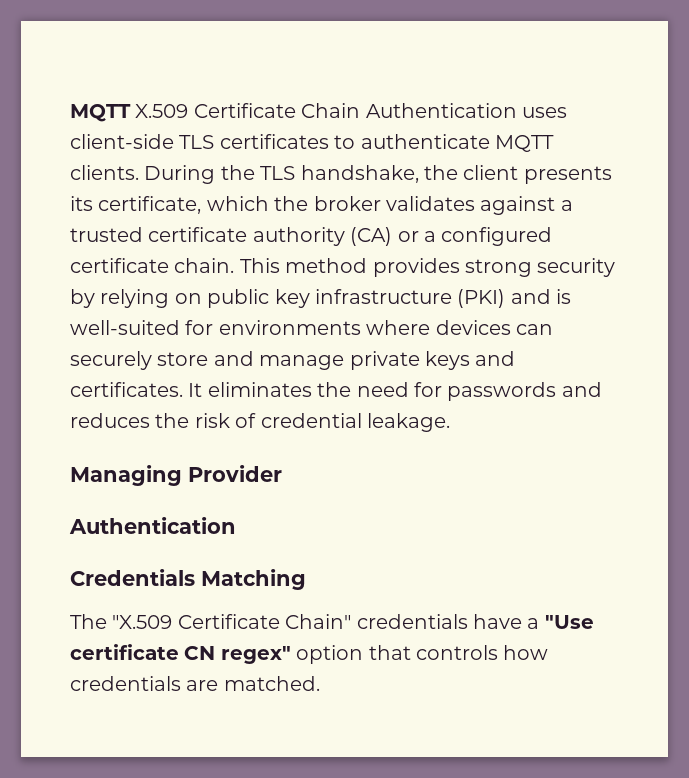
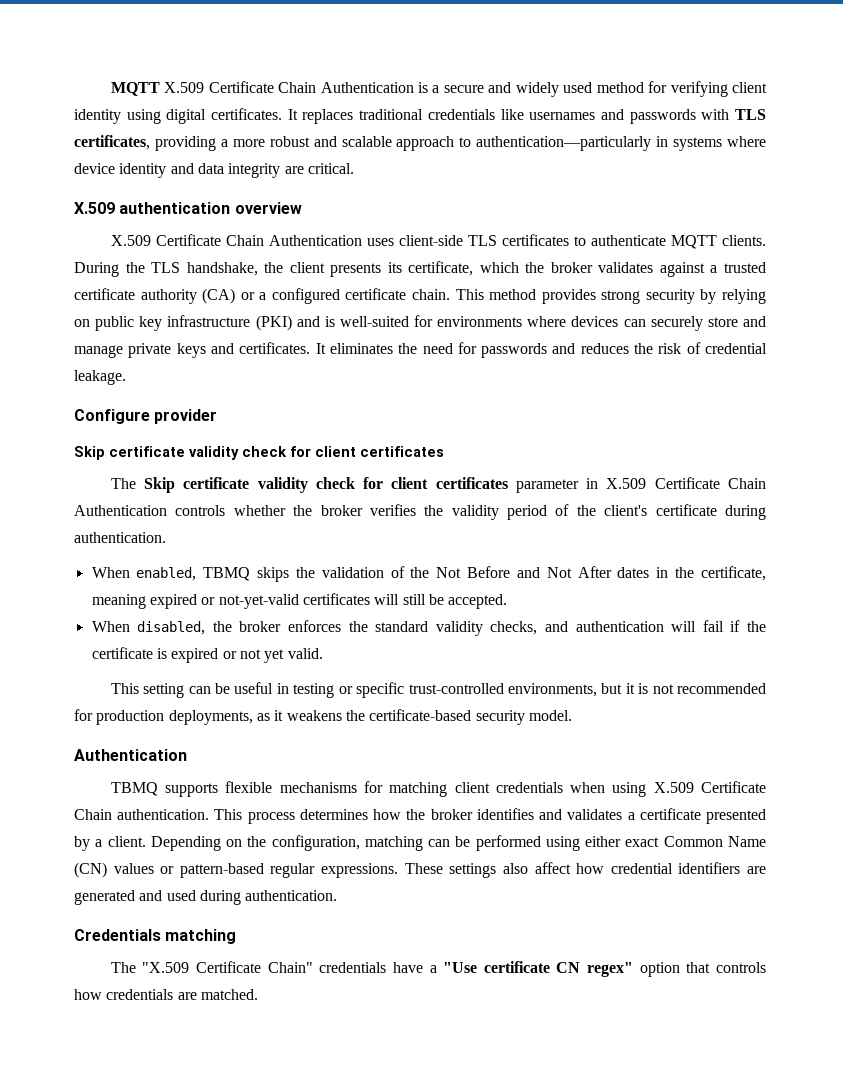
- MQTT X.509 Certificate Chain Authentication uses client-side TLS certificates to authenticate MQTT clients.
+ MQTT X.509 Certificate Chain Authentication is a secure and widely used method for verifying client identity using digital certificates. It replaces traditional credentials like usernames and passwords with TLS certificates, providing a more robust and scalable approach to authentication—particularly in systems where device identity and data integrity are critical.
+ X.509 authentication overview
+ X.509 Certificate Chain Authentication uses client-side TLS certificates to authenticate MQTT clients.
- Managing Provider
+ Configure provider
+ Skip certificate validity check for client certificates
+ The Skip certificate validity check for client certificates parameter in X.509 Certificate Chain Authentication controls whether the broker verifies the validity period of the client's certificate during authentication.
+ When enabled, TBMQ skips the validation of the Not Before and Not After dates in the certificate, meaning expired or not-yet-valid certificates will still be accepted.
+ When disabled, the broker enforces the standard validity checks, and authentication will fail if the certificate is expired or not yet valid.
+ This setting can be useful in testing or specific trust-controlled environments, but it is not recommended for production deployments, as it weakens the certificate-based security model.
  Authentication
+ TBMQ supports flexible mechanisms for matching client credentials when using X.509 Certificate Chain authentication. This process determines how the broker identifies and validates a certificate presented by a client. Depending on the configuration, matching can be performed using either exact Common Name (CN) values or pattern-based regular expressions. These settings also affect how credential identifiers are generated and used during authentication.
- Credentials Matching
+ Credentials matching

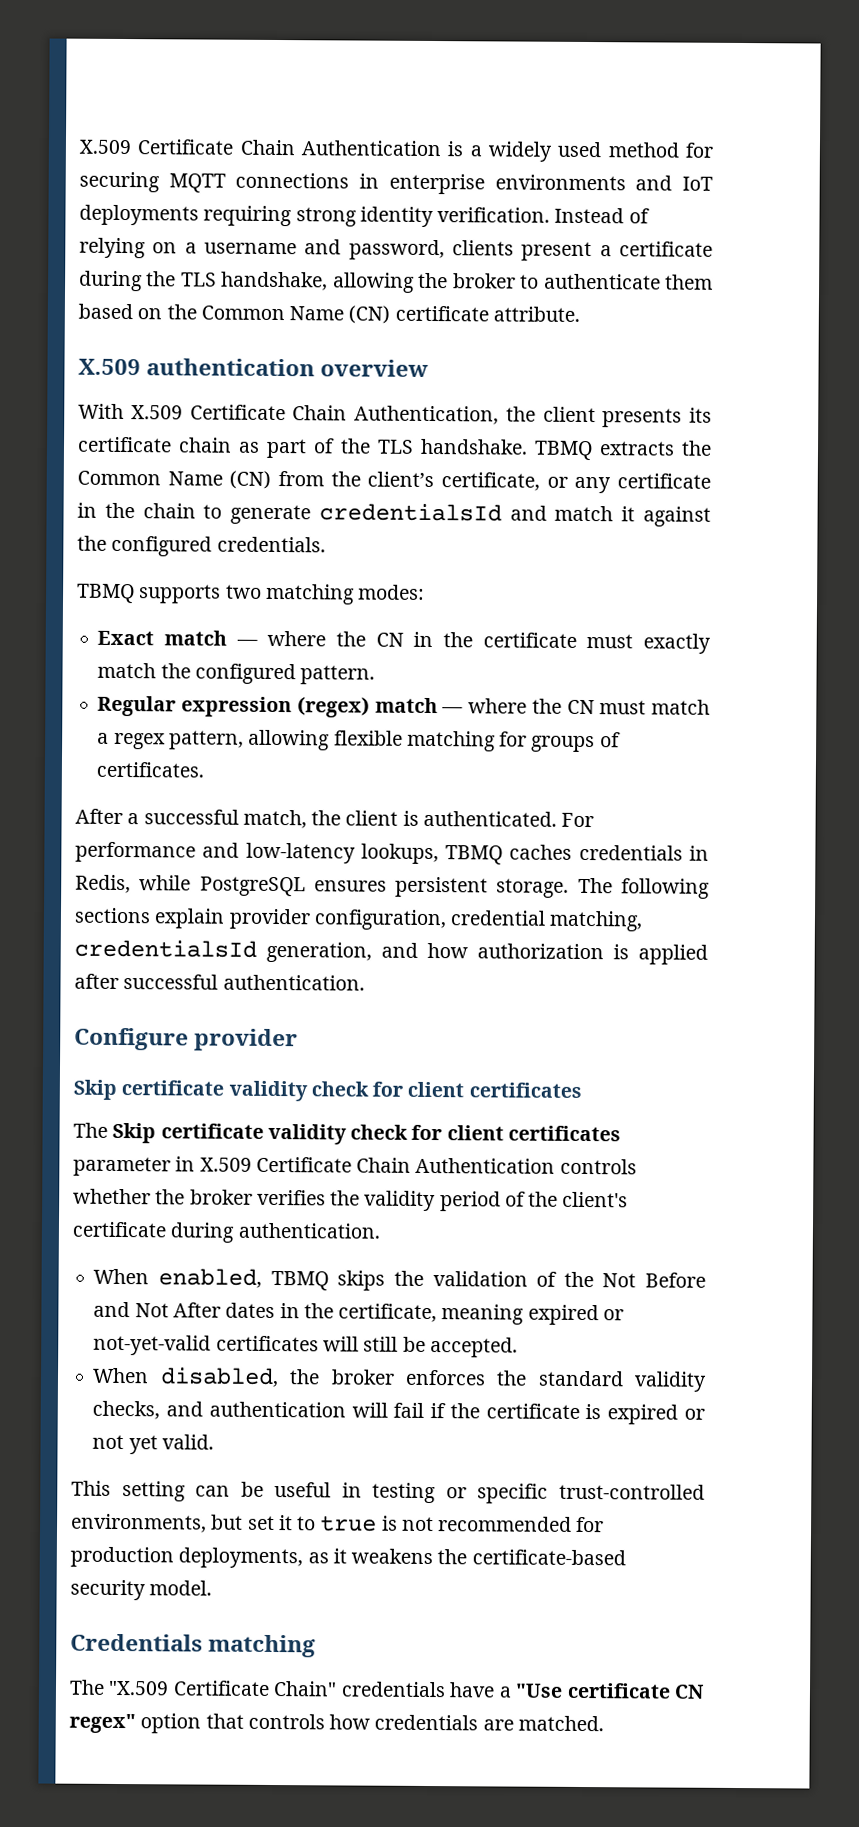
- MQTT X.509 Certificate Chain Authentication is a secure and widely used method for verifying client identity using digital certificates. It replaces traditional credentials like usernames and passwords with TLS certificates, providing a more robust and scalable approach to authentication—particularly in systems where device identity and data integrity are critical.
+ X.509 Certificate Chain Authentication is a widely used method for securing MQTT connections in enterprise environments and IoT deployments requiring strong identity verification. Instead of relying on a username and password, clients present a certificate during the TLS handshake, allowing the broker to authenticate them based on the Common Name (CN) certificate attribute.
- X.509 Certificate Chain Authentication uses client-side TLS certificates to authenticate MQTT clients. During the TLS handshake, the client presents its certificate, which the broker validates against a trusted certificate authority (CA) or a configured certificate chain. This method provides strong security by relying on public key infrastructure (PKI) and is well-suited for environments where devices can securely store and manage private keys and certificates. It eliminates the need for passwords and reduces the risk of credential leakage.
+ With X.509 Certificate Chain Authentication, the client presents its certificate chain as part of the TLS handshake. TBMQ extracts the Common Name (CN) from the client’s certificate, or any certificate in the chain to generate credentialsId and match it against the configured credentials.
+ TBMQ supports two matching modes:
+ Exact match — where the CN in the certificate must exactly match the configured pattern.
+ Regular expression (regex) match — where the CN must match a regex pattern, allowing flexible matching for groups of certificates.
+ After a successful match, the client is authenticated. For performance and low-latency lookups, TBMQ caches credentials in Redis, while PostgreSQL ensures persistent storage. The following sections explain provider configuration, credential matching, credentialsId generation, and how authorization is applied after successful authentication.
- This setting can be useful in testing or specific trust-controlled environments, but it is not recommended for production deployments, as it weakens the certificate-based security model.
- Authentication
- TBMQ supports flexible mechanisms for matching client credentials when using X.509 Certificate Chain authentication. This process determines how the broker identifies and validates a certificate presented by a client. Depending on the configuration, matching can be performed using either exact Common Name (CN) values or pattern-based regular expressions. These settings also affect how credential identifiers are generated and used during authentication.
+ This setting can be useful in testing or specific trust-controlled environments, but set it to true is not recommended for production deployments, as it weakens the certificate-based security model.

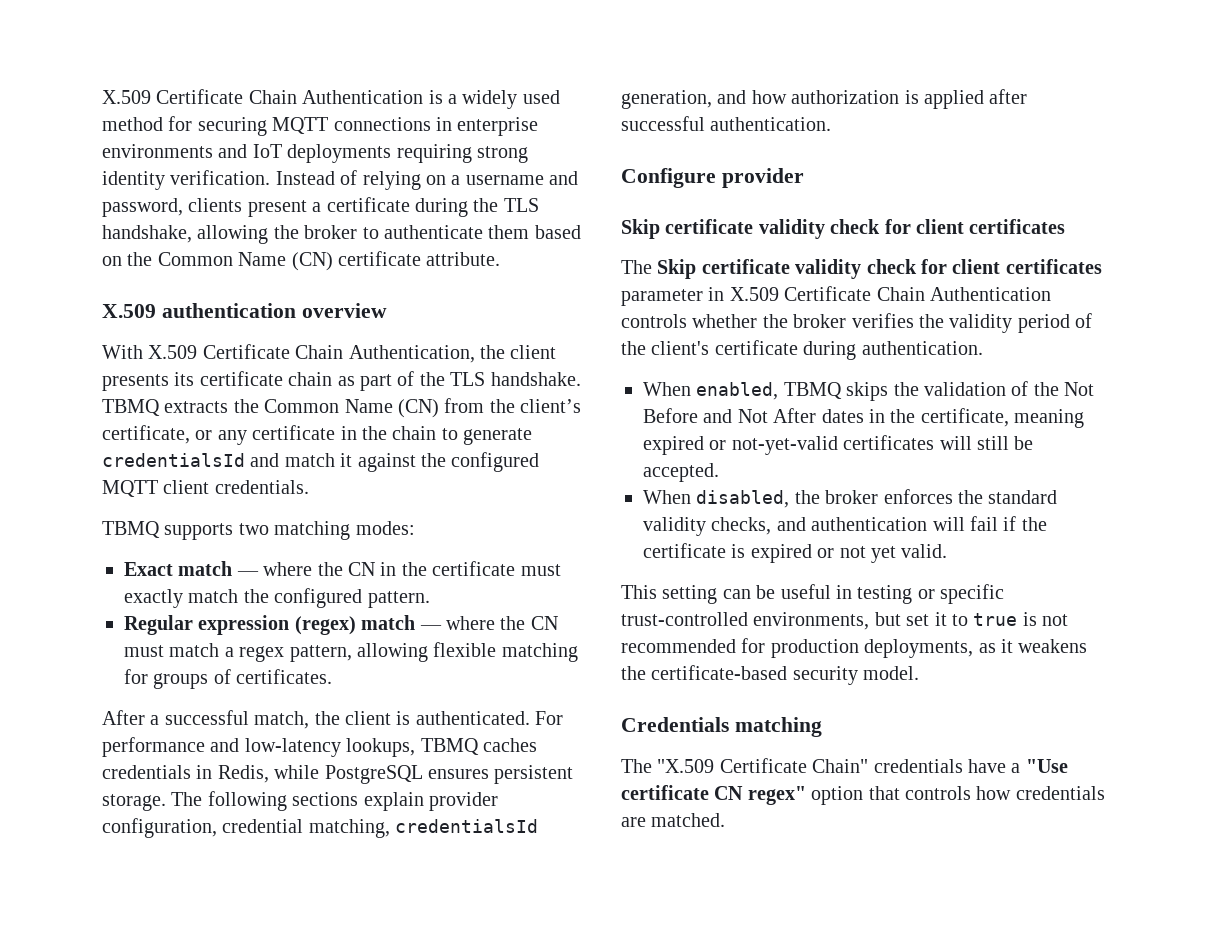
- TBMQ extracts the Common Name (CN) from the client’s certificate, or any certificate in the chain to generate credentialsId and match it against the configured credentials.
+ TBMQ extracts the Common Name (CN) from the client’s certificate, or any certificate in the chain to generate credentialsId and match it against the configured MQTT client credentials.

